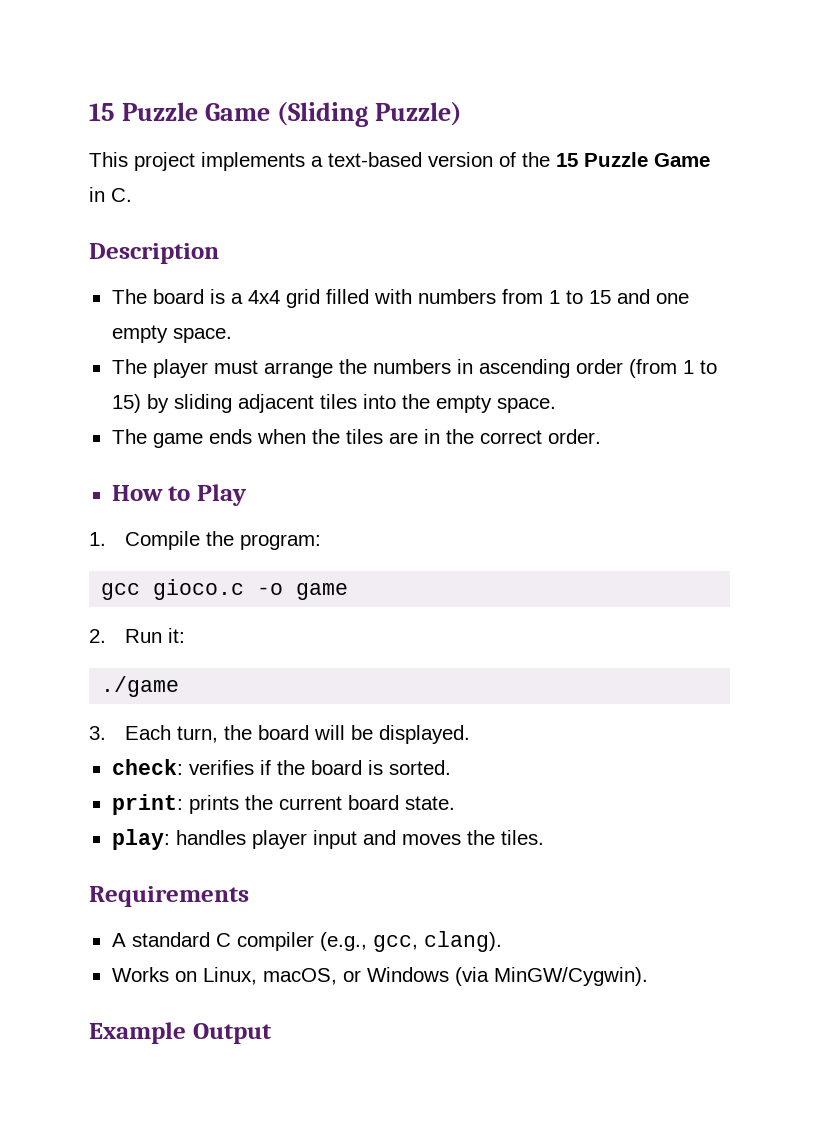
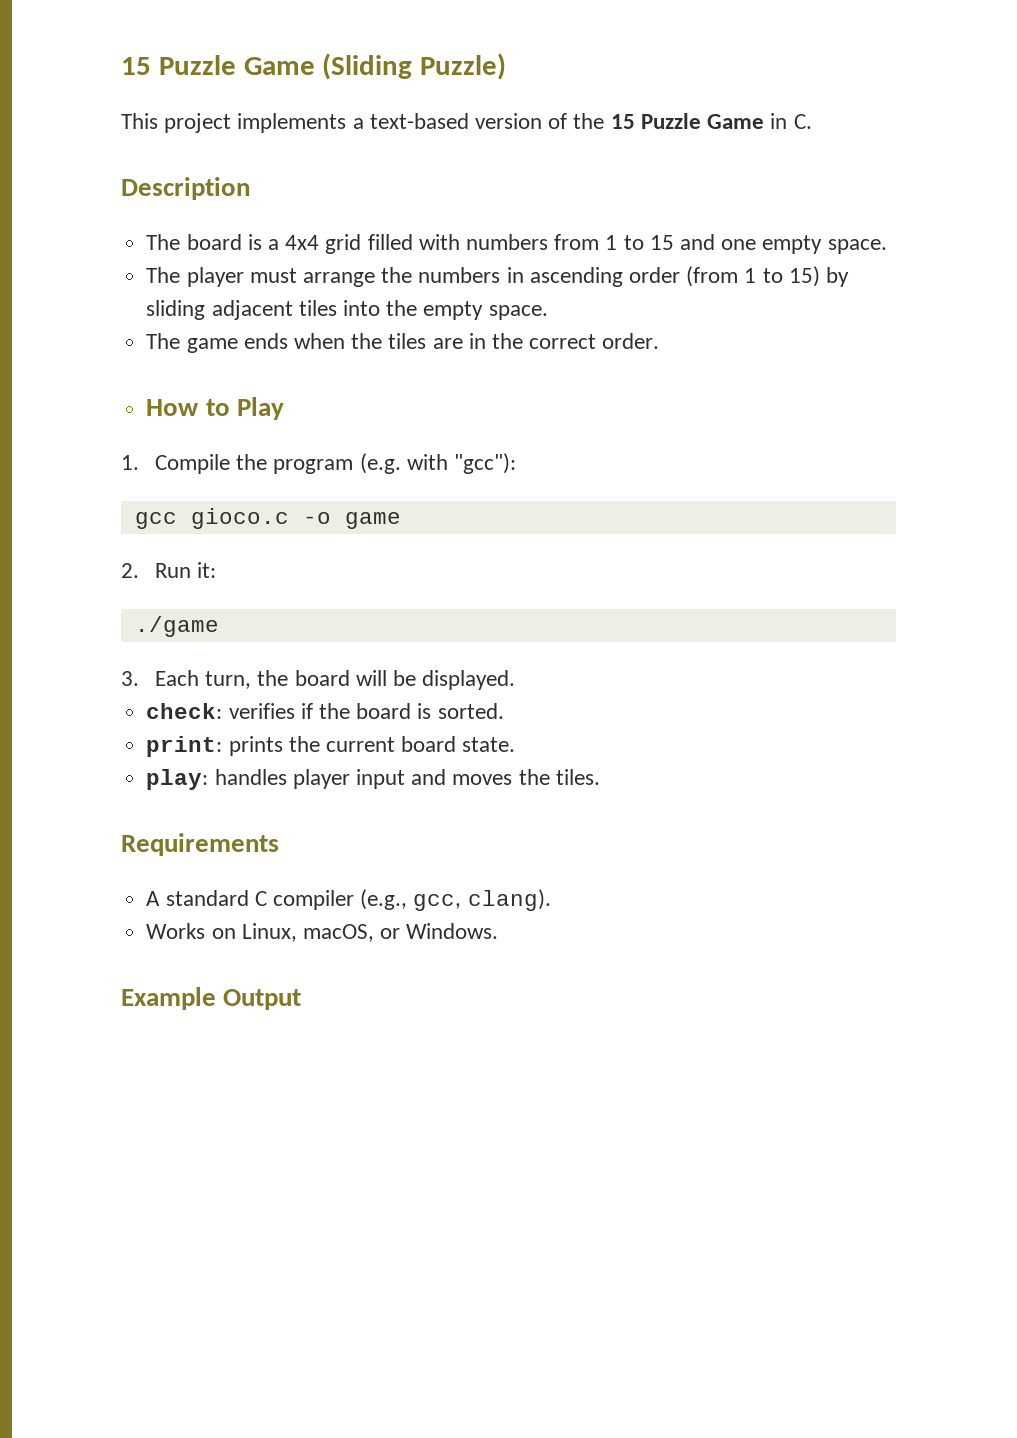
- 1. Compile the program:
+ 1. Compile the program (e.g. with "gcc"):
- Works on Linux, macOS, or Windows (via MinGW/Cygwin).
+ Works on Linux, macOS, or Windows.

